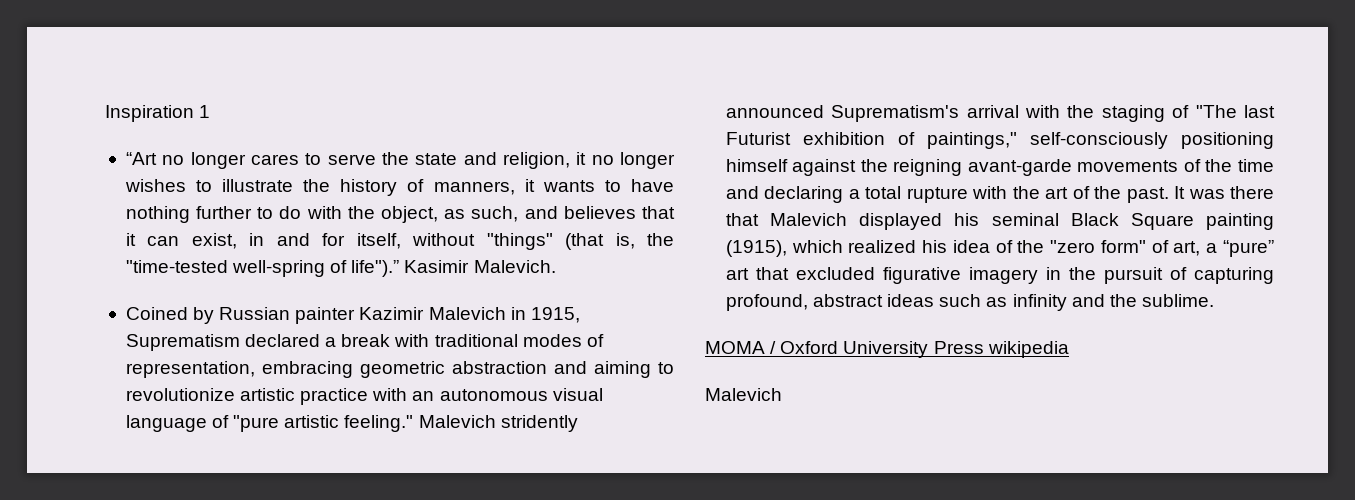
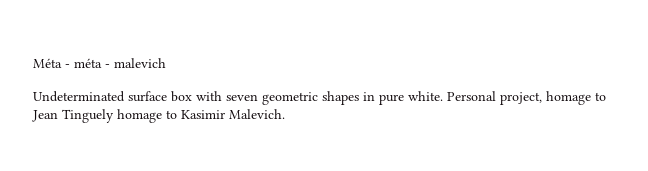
- Inspiration 1
- “Art no longer cares to serve the state and religion, it no longer wishes to illustrate the history of manners, it wants to have nothing further to do with the object, as such, and believes that it can exist, in and for itself, without "things" (that is, the "time-tested well-spring of life").” Kasimir Malevich.
- Coined by Russian painter Kazimir Malevich in 1915, Suprematism declared a break with traditional modes of representation, embracing geometric abstraction and aiming to revolutionize artistic practice with an autonomous visual language of "pure artistic feeling." Malevich stridently announced Suprematism's arrival with the staging of "The last Futurist exhibition of paintings," self-consciously positioning himself against the reigning avant-garde movements of the time and declaring a total rupture with the art of the past. It was there that Malevich displayed his seminal Black Square painting (1915), which realized his idea of the "zero form" of art, a “pure” art that excluded figurative imagery in the pursuit of capturing profound, abstract ideas such as infinity and the sublime.
- MOMA / Oxford University Press wikipedia
- Malevich
+ Méta - méta - malevich
+ Undeterminated surface box with seven geometric shapes in pure white. Personal project, homage to Jean Tinguely homage to Kasimir Malevich.

